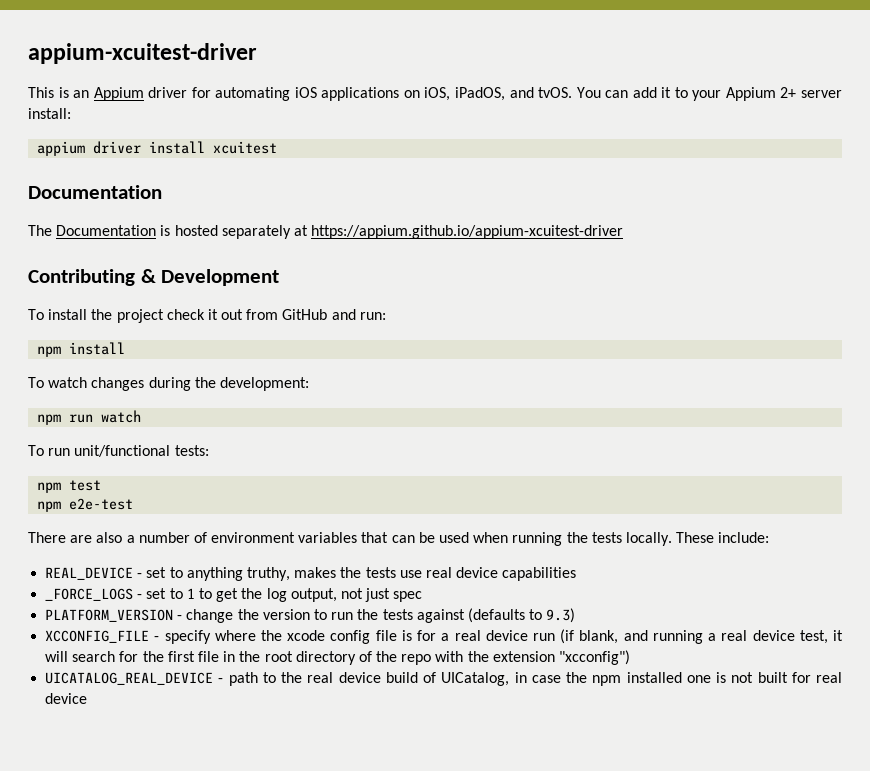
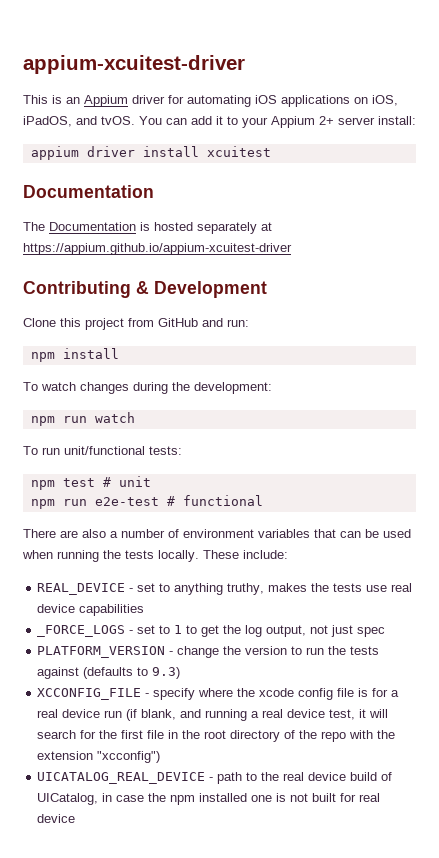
- To install the project check it out from GitHub and run:
+ Clone this project from GitHub and run:
- npm test
- npm e2e-test
+ npm test # unit
+ npm run e2e-test # functional

